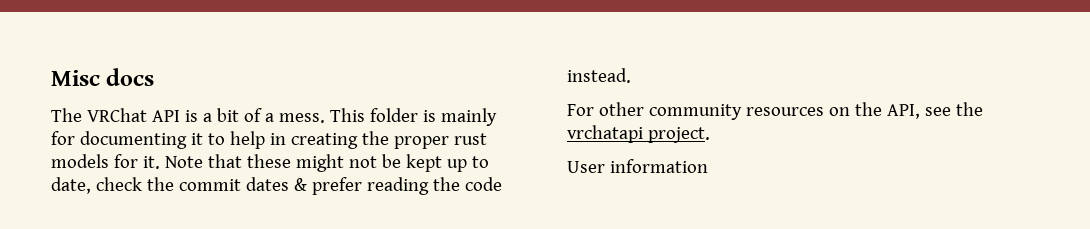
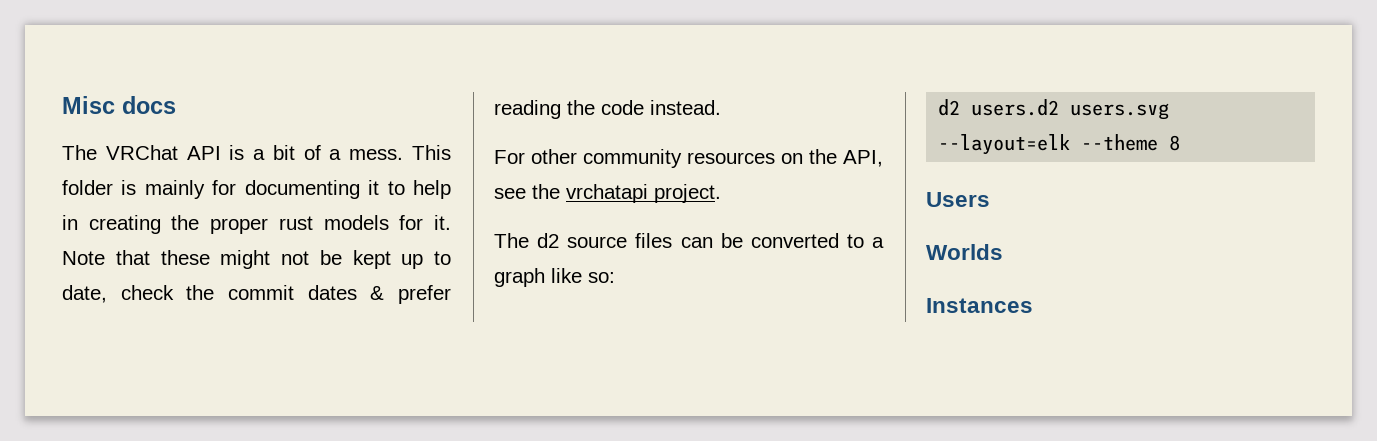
- User information
+ The d2 source files can be converted to a graph like so:
+ d2 users.d2 users.svg --layout=elk --theme 8
+ Users
+ Worlds
+ Instances

